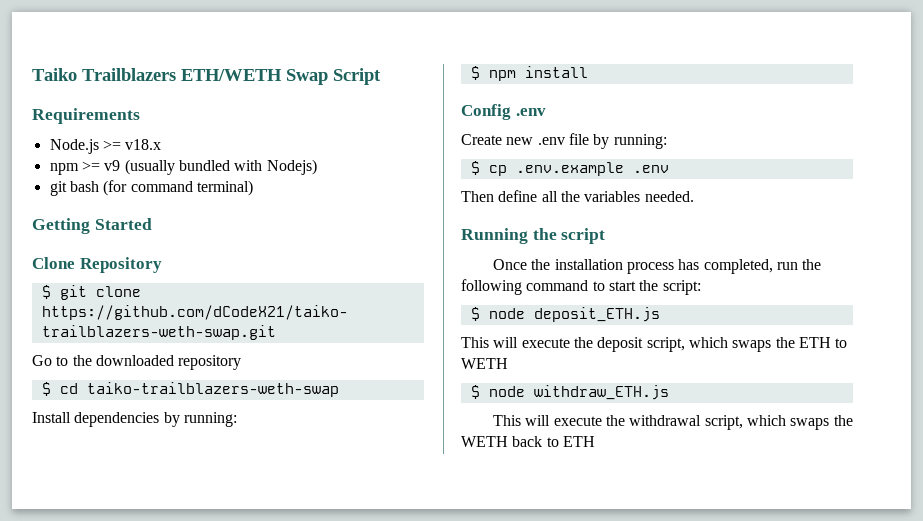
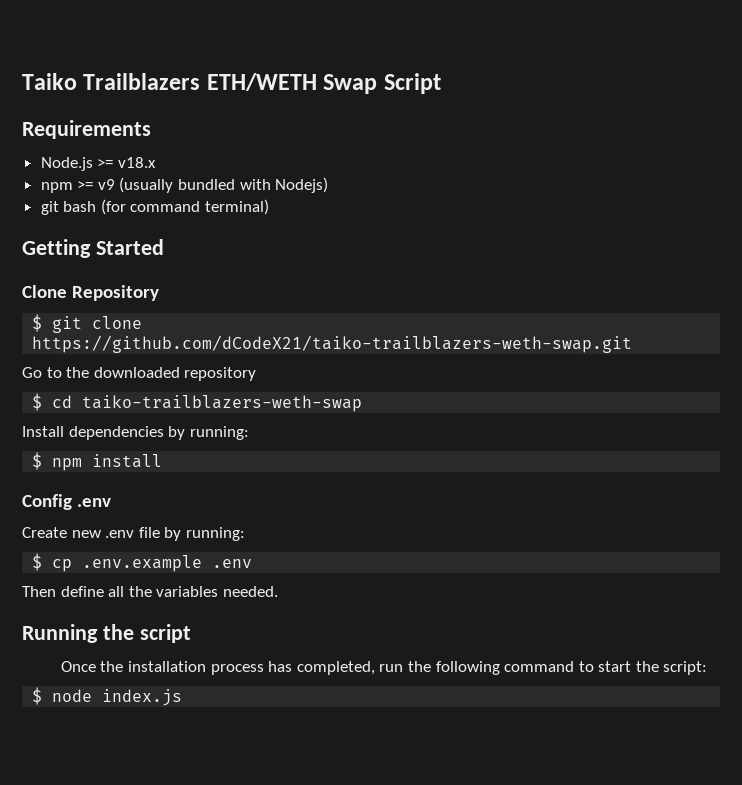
- $ node deposit_ETH.js
- This will execute the deposit script, which swaps the ETH to WETH
- $ node withdraw_ETH.js
- This will execute the withdrawal script, which swaps the WETH back to ETH
+ $ node index.js

